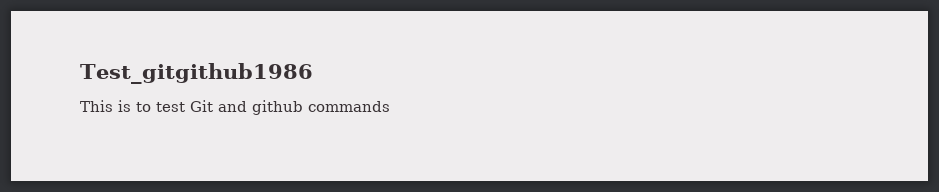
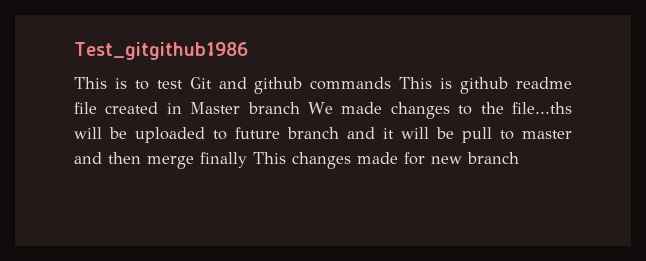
- This is to test Git and github commands
+ This is to test Git and github commands This is github readme file created in Master branch We made changes to the file...ths will be uploaded to future branch and it will be pull to master and then merge finally This changes made for new branch

